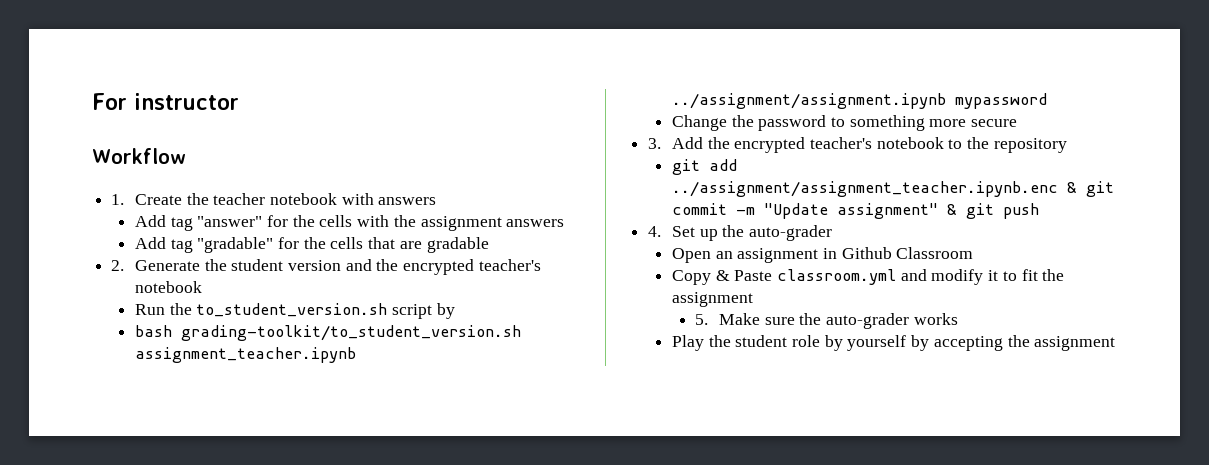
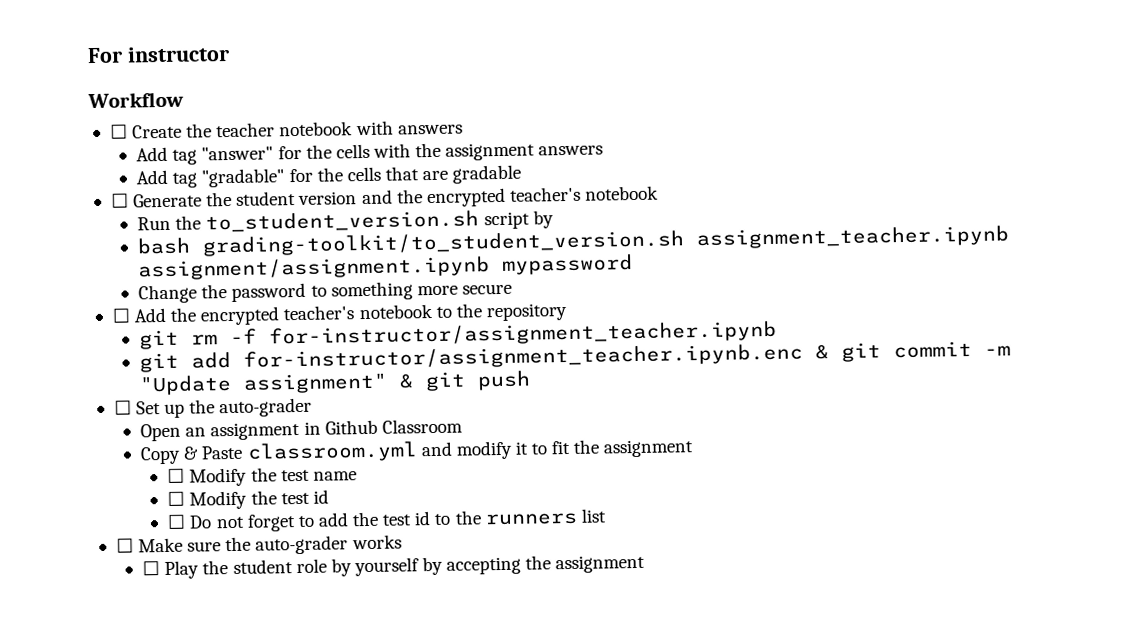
- 1. Create the teacher notebook with answers
+ ☐ Create the teacher notebook with answers
- 2. Generate the student version and the encrypted teacher's notebook
+ ☐ Generate the student version and the encrypted teacher's notebook
- bash grading-toolkit/to_student_version.sh assignment_teacher.ipynb ../assignment/assignment.ipynb mypassword
+ bash grading-toolkit/to_student_version.sh assignment_teacher.ipynb assignment/assignment.ipynb mypassword
- 3. Add the encrypted teacher's notebook to the repository
+ ☐ Add the encrypted teacher's notebook to the repository
+ git rm -f for-instructor/assignment_teacher.ipynb
- git add ../assignment/assignment_teacher.ipynb.enc & git commit -m "Update assignment" & git push
+ git add for-instructor/assignment_teacher.ipynb.enc & git commit -m "Update assignment" & git push
- 4. Set up the auto-grader
+ ☐ Set up the auto-grader
- 5. Make sure the auto-grader works
+ ☐ Modify the test name
+ ☐ Modify the test id
+ ☐ Do not forget to add the test id to the runners list
+ ☐ Make sure the auto-grader works
- Play the student role by yourself by accepting the assignment
+ ☐ Play the student role by yourself by accepting the assignment

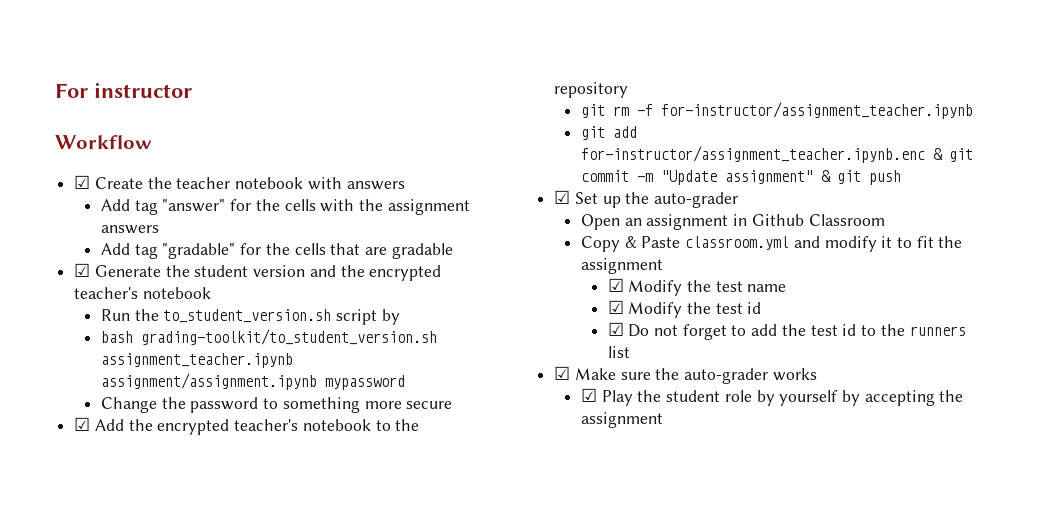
- ☐ Create the teacher notebook with answers
+ ☑ Create the teacher notebook with answers
- ☐ Generate the student version and the encrypted teacher's notebook
+ ☑ Generate the student version and the encrypted teacher's notebook
- ☐ Add the encrypted teacher's notebook to the repository
+ ☑ Add the encrypted teacher's notebook to the repository
- ☐ Set up the auto-grader
+ ☑ Set up the auto-grader
- ☐ Modify the test name
+ ☑ Modify the test name
- ☐ Modify the test id
+ ☑ Modify the test id
- ☐ Do not forget to add the test id to the runners list
+ ☑ Do not forget to add the test id to the runners list
- ☐ Make sure the auto-grader works
+ ☑ Make sure the auto-grader works
- ☐ Play the student role by yourself by accepting the assignment
+ ☑ Play the student role by yourself by accepting the assignment

